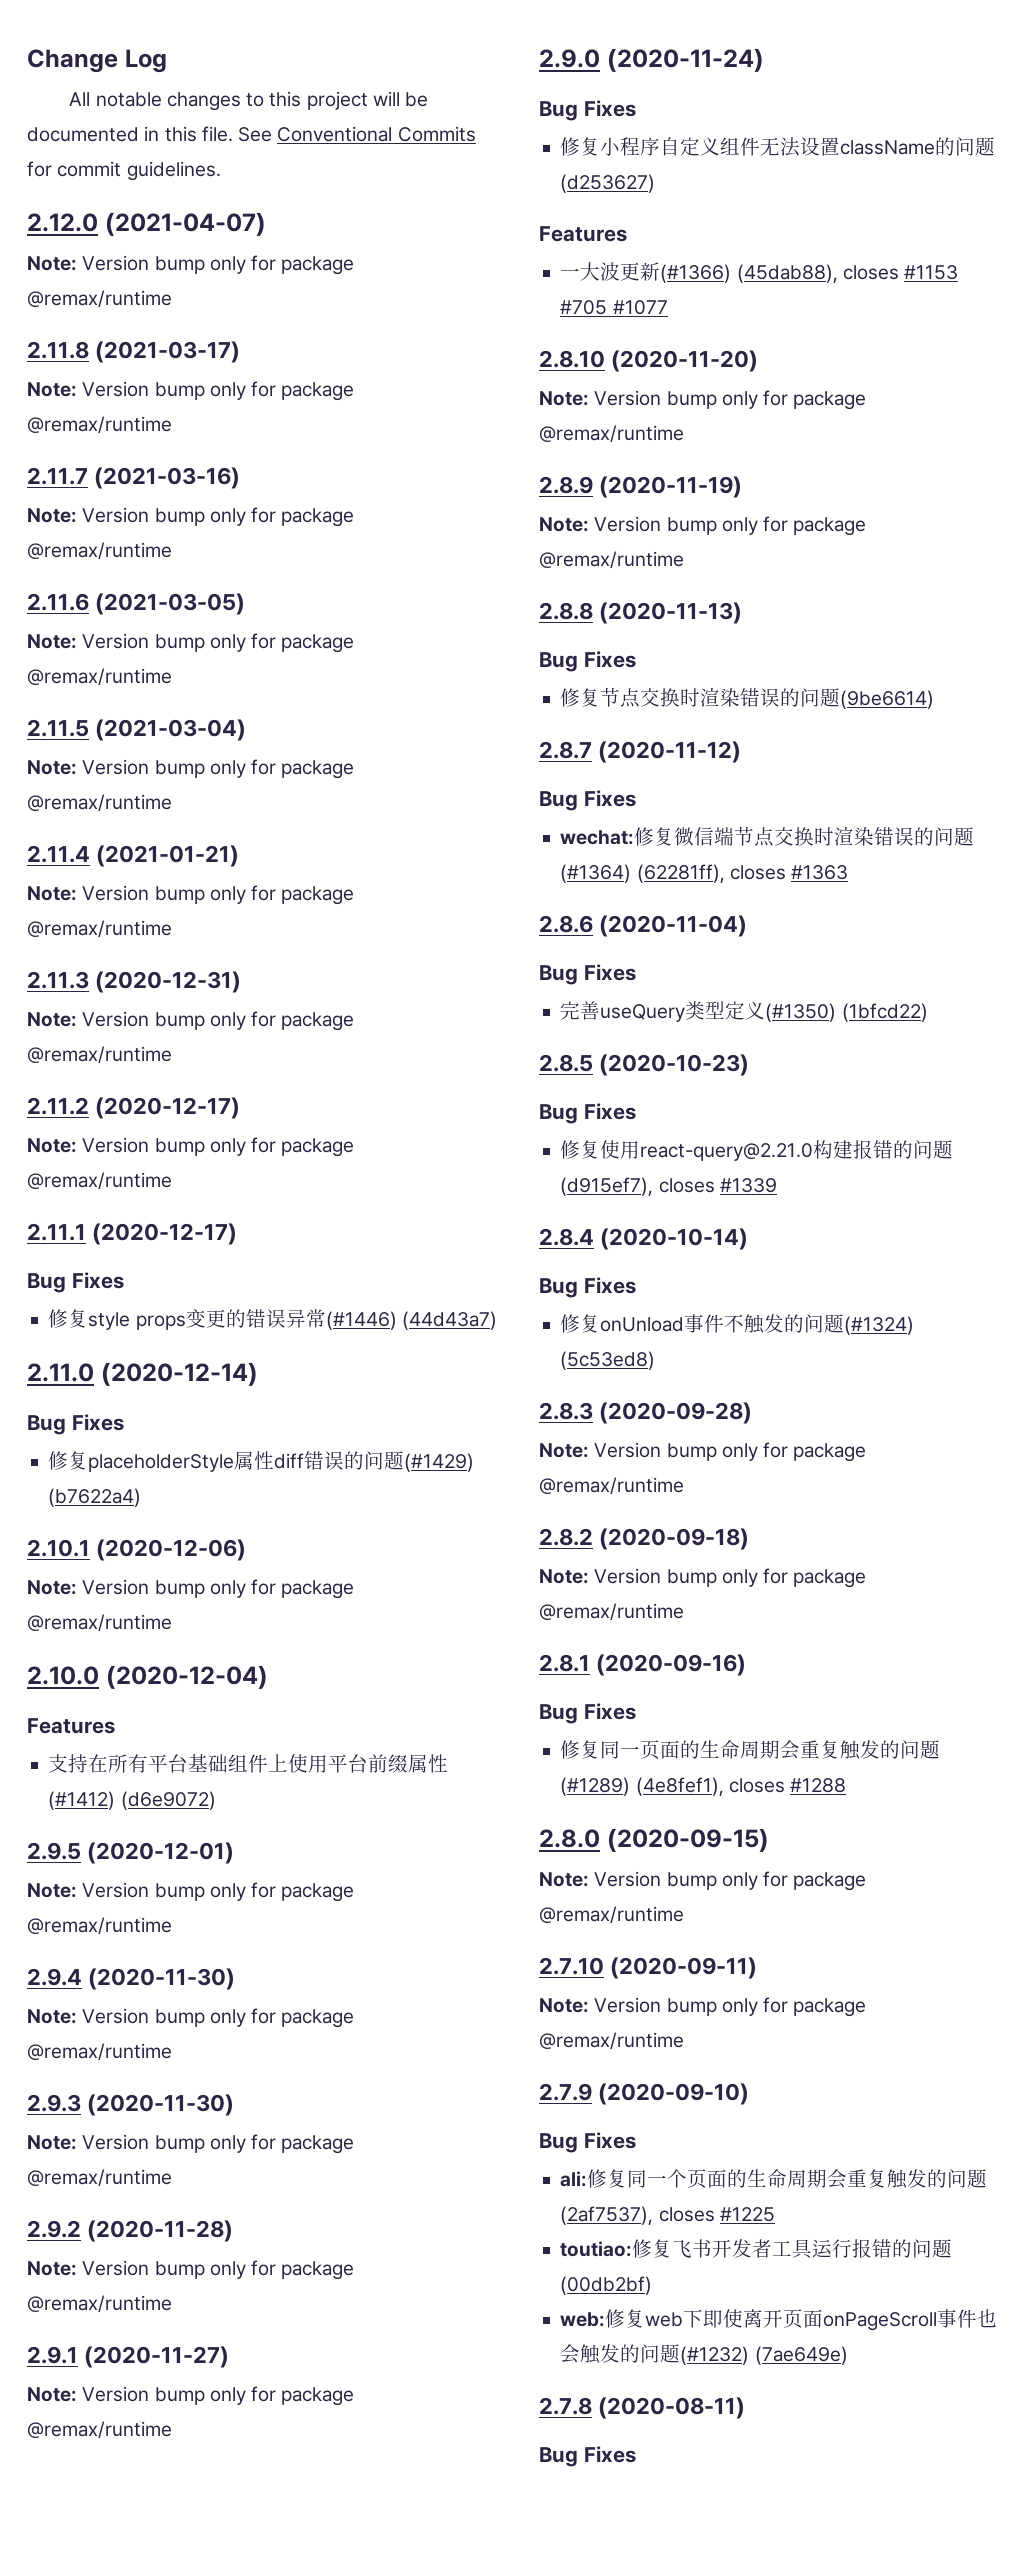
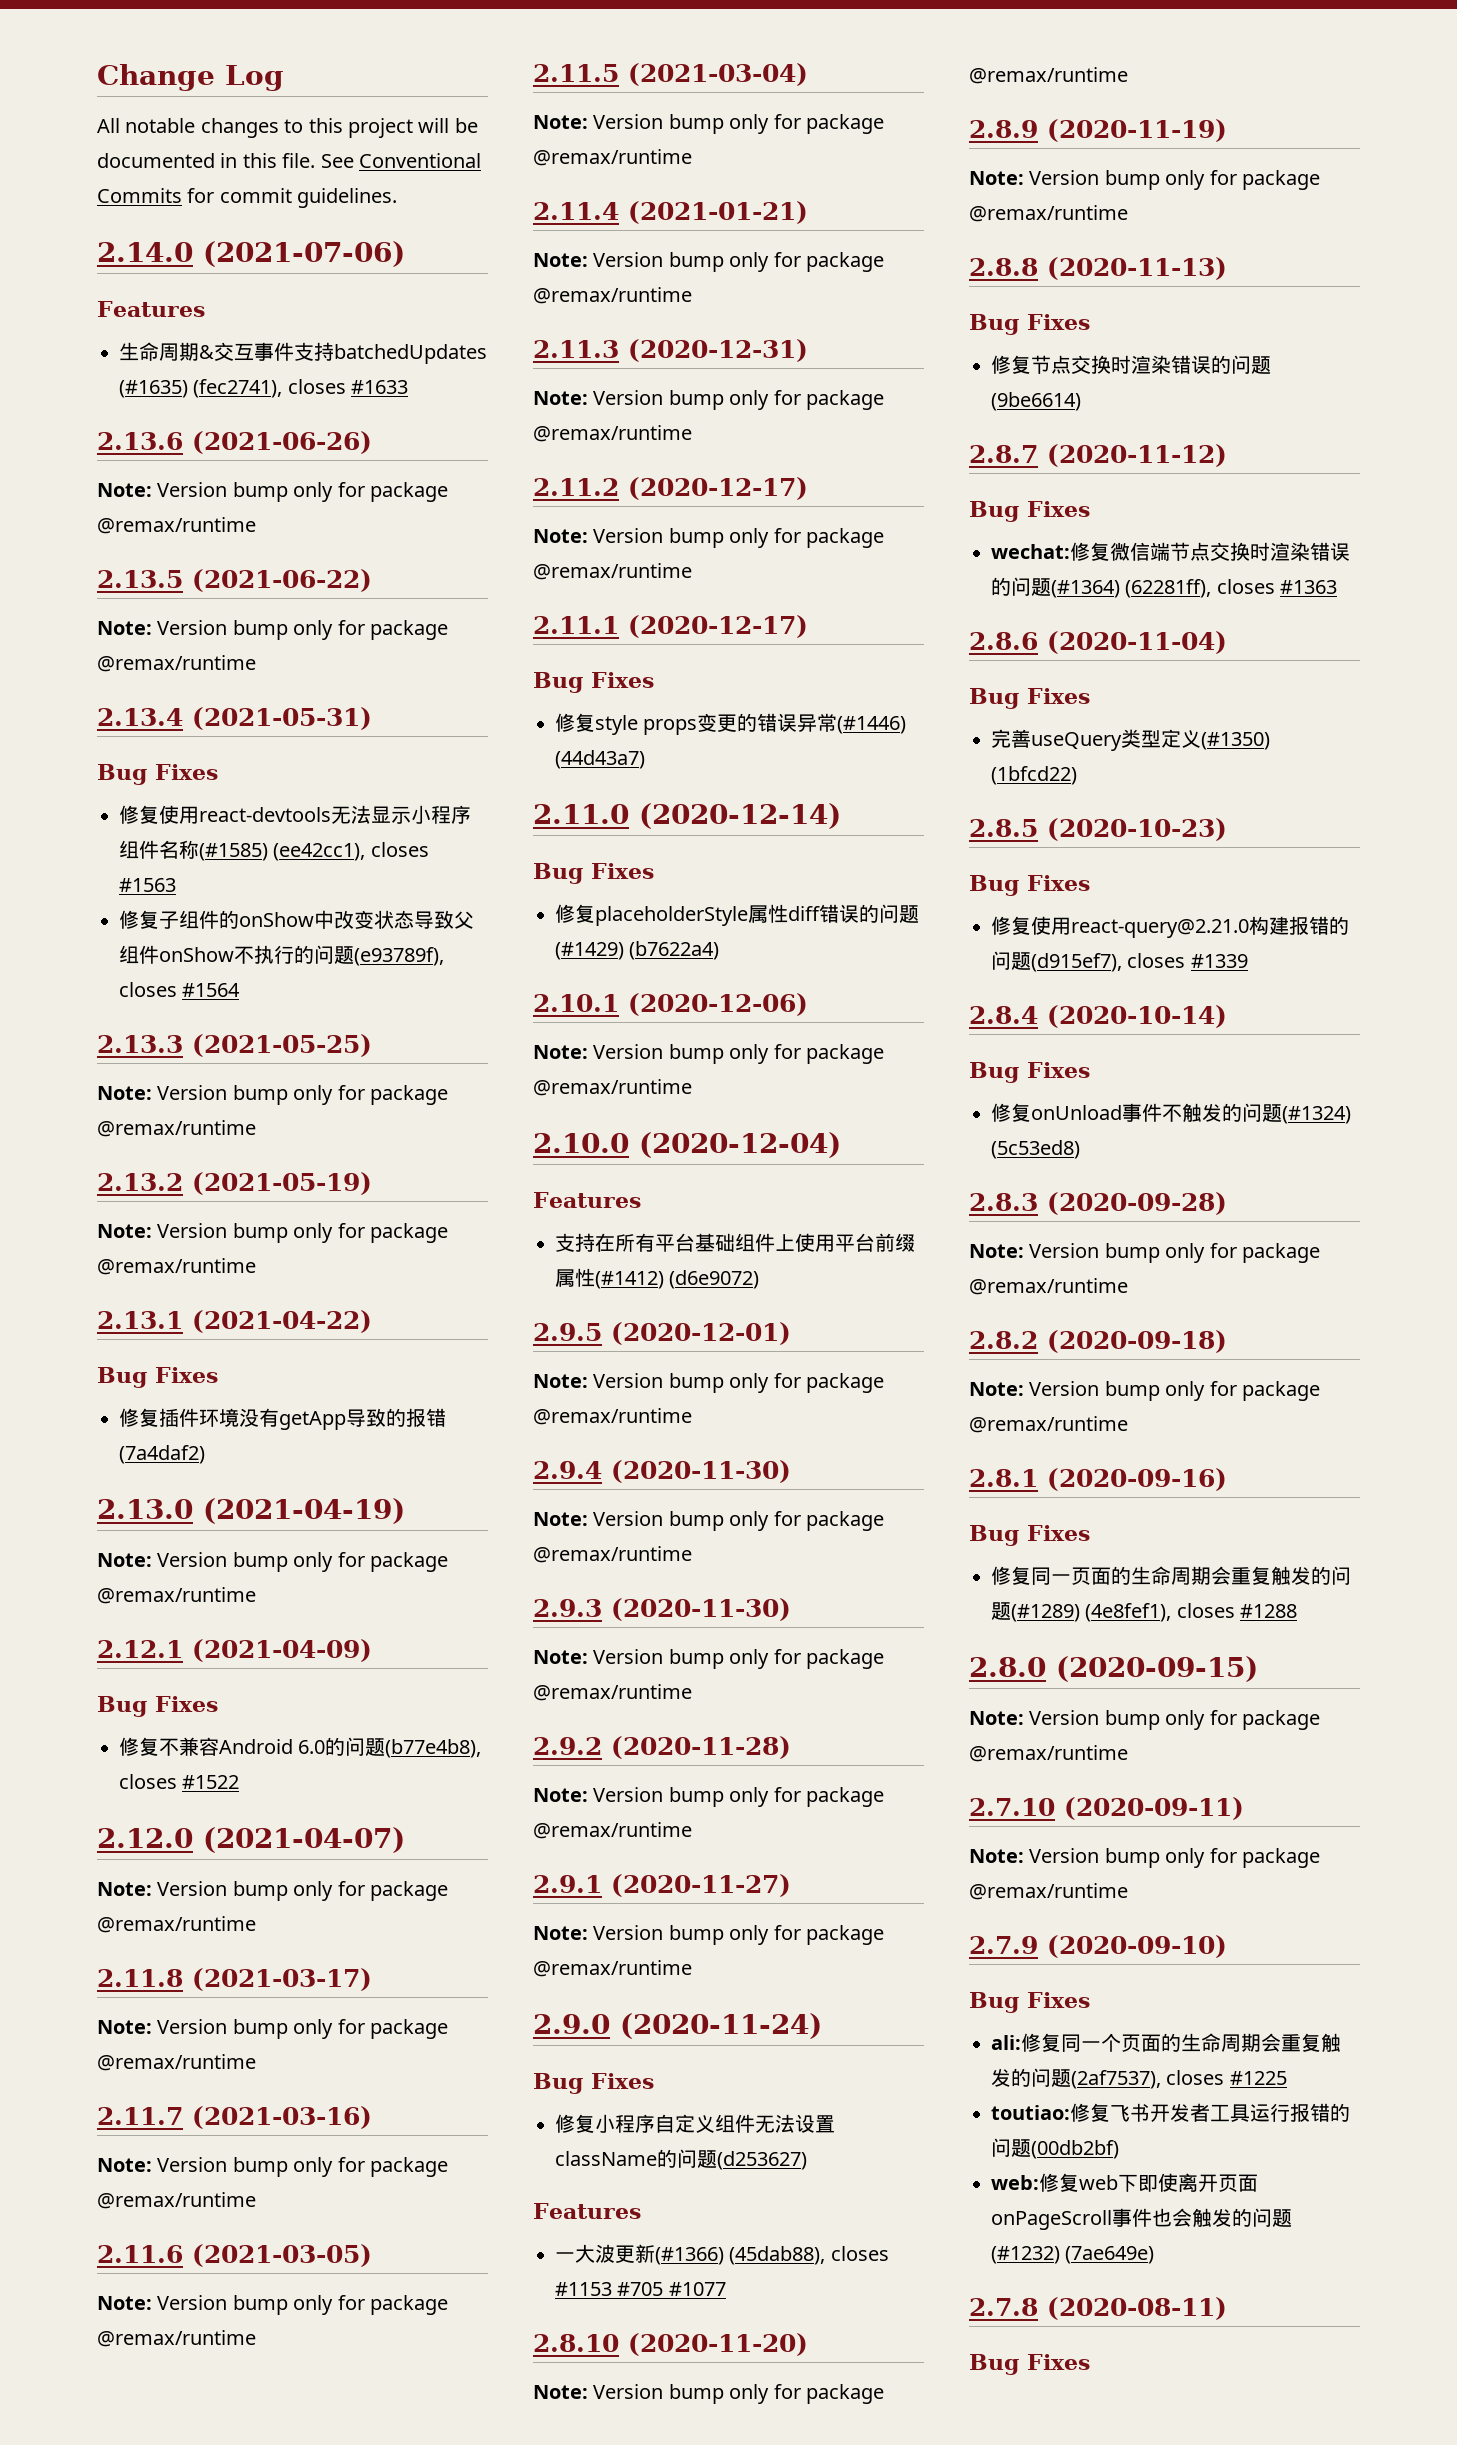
+ 2.14.0 (2021-07-06)
+ Features
+ 生命周期&交互事件支持batchedUpdates (#1635) (fec2741), closes #1633
+ 2.13.6 (2021-06-26)
+ Note: Version bump only for package @remax/runtime
+ 2.13.5 (2021-06-22)
+ Note: Version bump only for package @remax/runtime
+ 2.13.4 (2021-05-31)
+ Bug Fixes
+ 修复使用react-devtools无法显示小程序组件名称(#1585) (ee42cc1), closes #1563
+ 修复子组件的onShow中改变状态导致父组件onShow不执行的问题(e93789f), closes #1564
+ 2.13.3 (2021-05-25)
+ Note: Version bump only for package @remax/runtime
+ 2.13.2 (2021-05-19)
+ Note: Version bump only for package @remax/runtime
+ 2.13.1 (2021-04-22)
+ Bug Fixes
+ 修复插件环境没有getApp导致的报错(7a4daf2)
+ 2.13.0 (2021-04-19)
+ Note: Version bump only for package @remax/runtime
+ 2.12.1 (2021-04-09)
+ Bug Fixes
+ 修复不兼容Android 6.0的问题(b77e4b8), closes #1522

